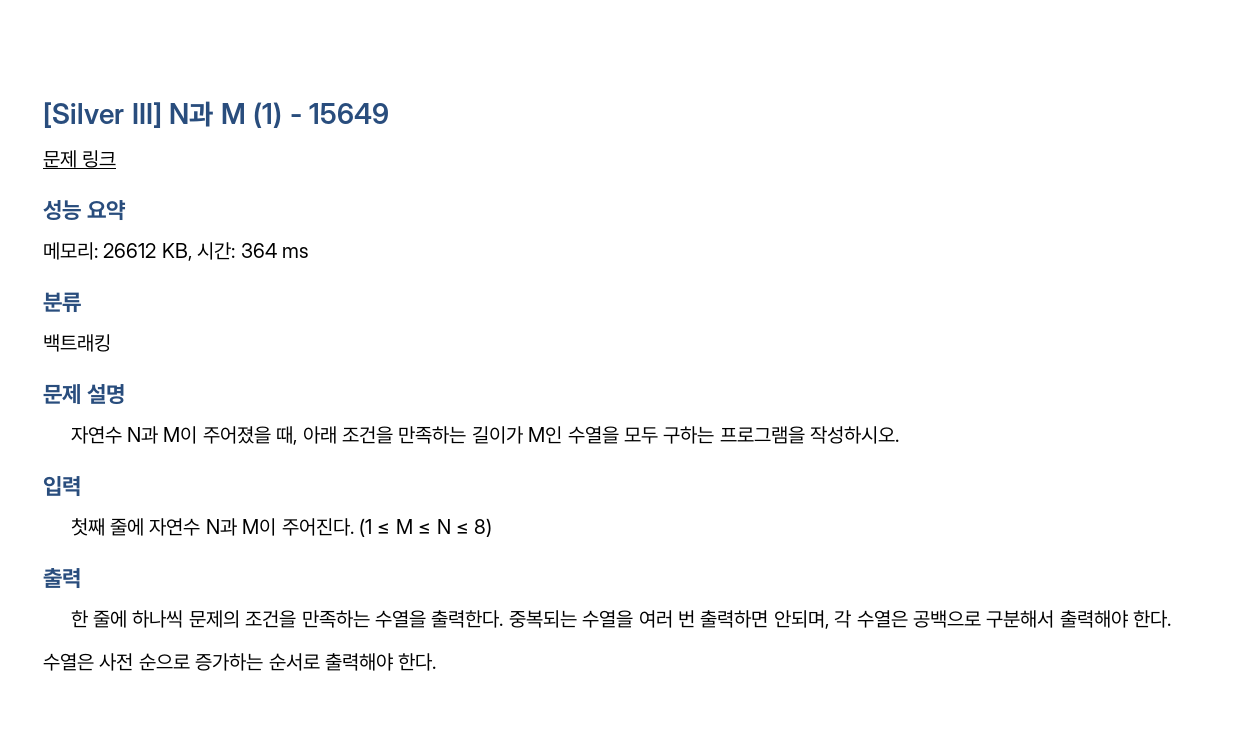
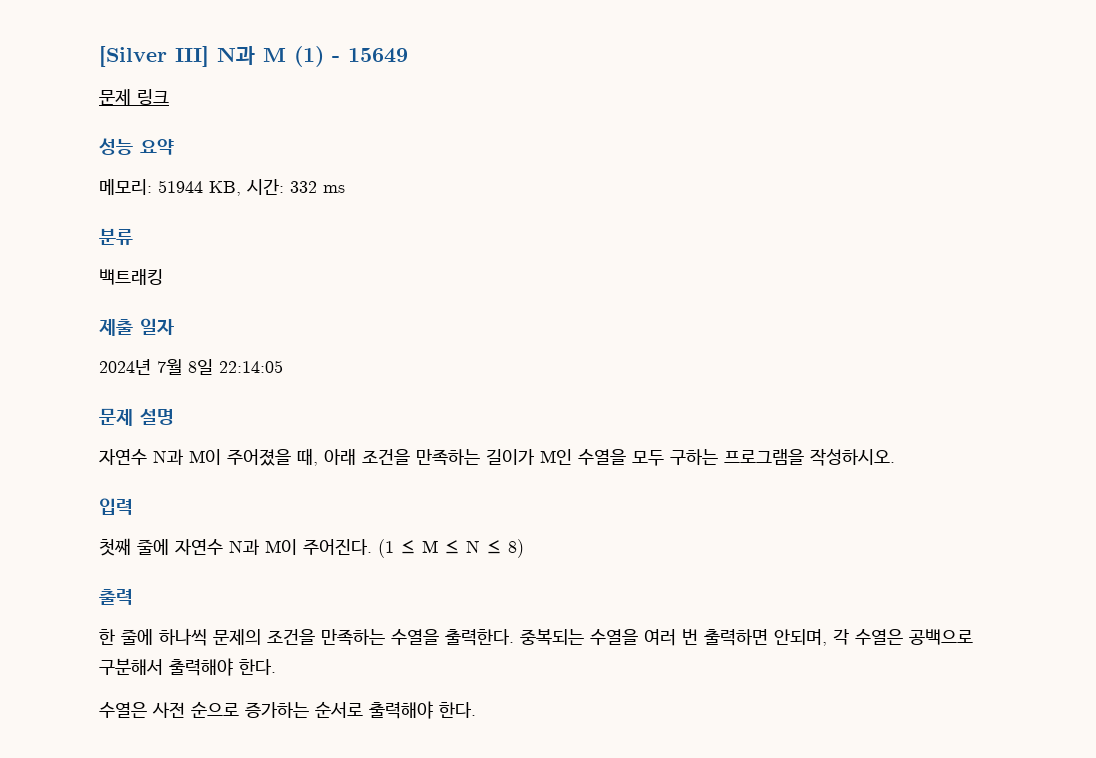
- 메모리: 26612 KB, 시간: 364 ms
+ 메모리: 51944 KB, 시간: 332 ms
+ 제출 일자
+ 2024년 7월 8일 22:14:05

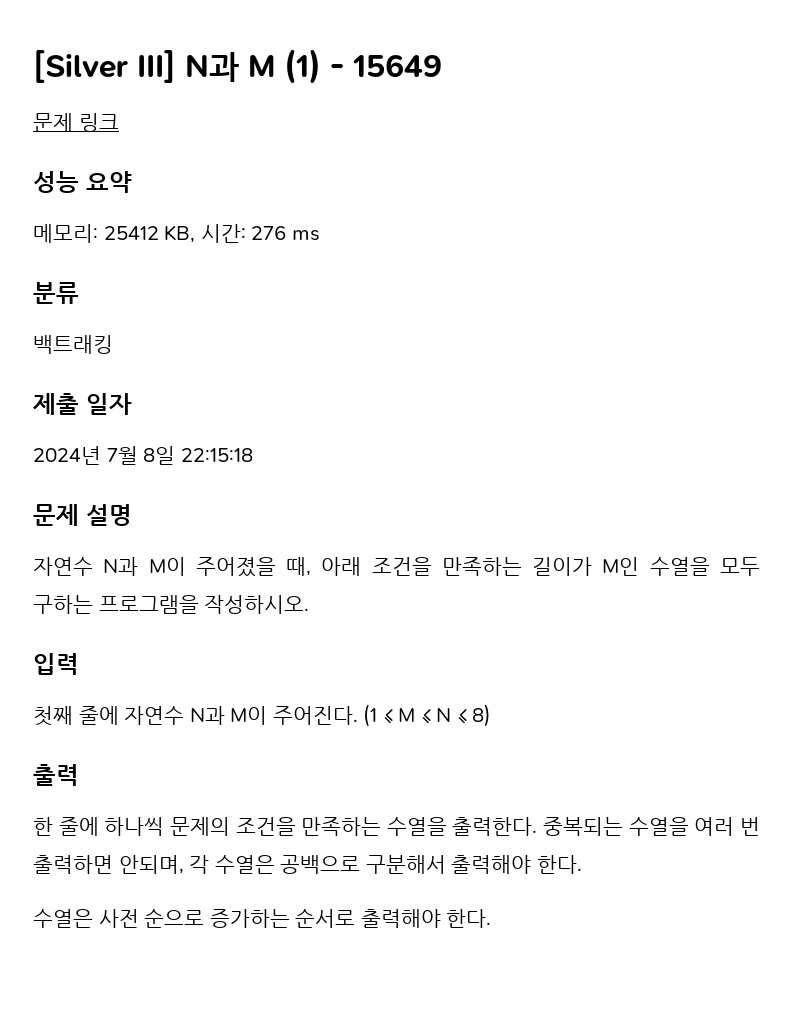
- 메모리: 51944 KB, 시간: 332 ms
+ 메모리: 25412 KB, 시간: 276 ms
- 2024년 7월 8일 22:14:05
+ 2024년 7월 8일 22:15:18

